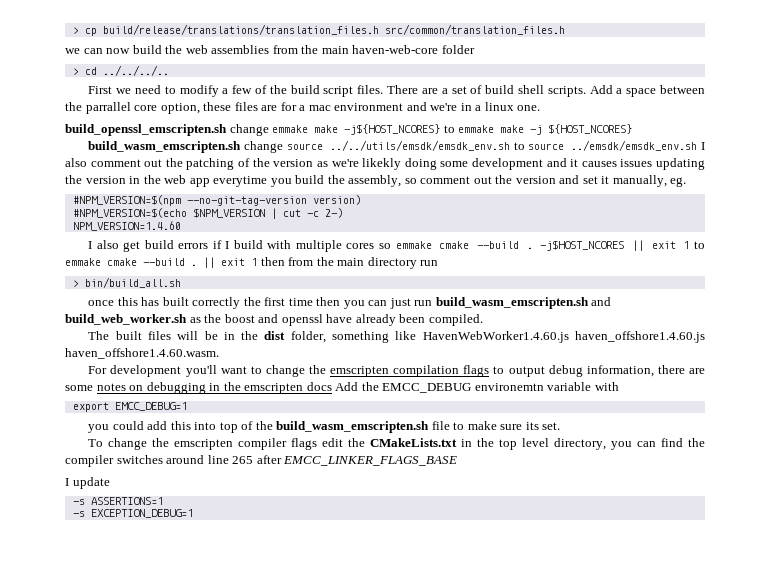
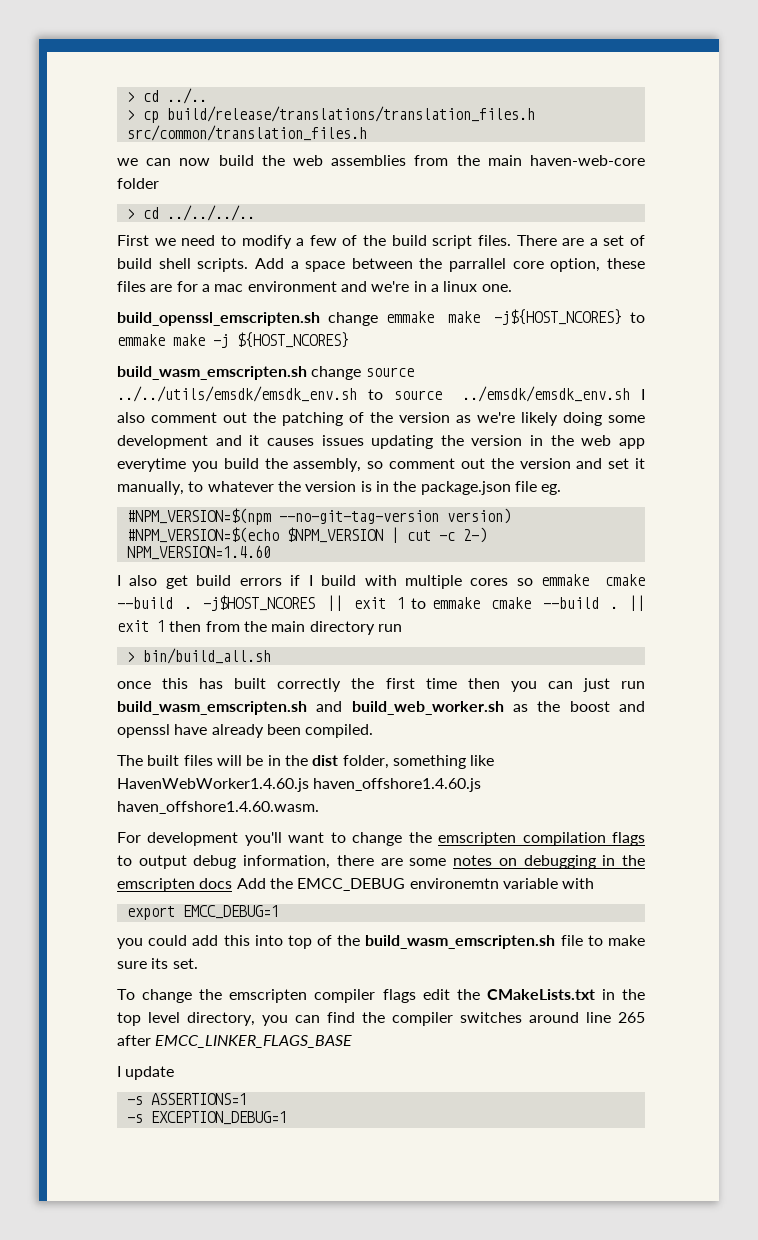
+ > cd ../..
- build_wasm_emscripten.sh change source ../../utils/emsdk/emsdk_env.sh to source ../emsdk/emsdk_env.sh I also comment out the patching of the version as we're likekly doing some development and it causes issues updating the version in the web app everytime you build the assembly, so comment out the version and set it manually, eg.
+ build_wasm_emscripten.sh change source ../../utils/emsdk/emsdk_env.sh to source ../emsdk/emsdk_env.sh I also comment out the patching of the version as we're likely doing some development and it causes issues updating the version in the web app everytime you build the assembly, so comment out the version and set it manually, to whatever the version is in the package.json file eg.

